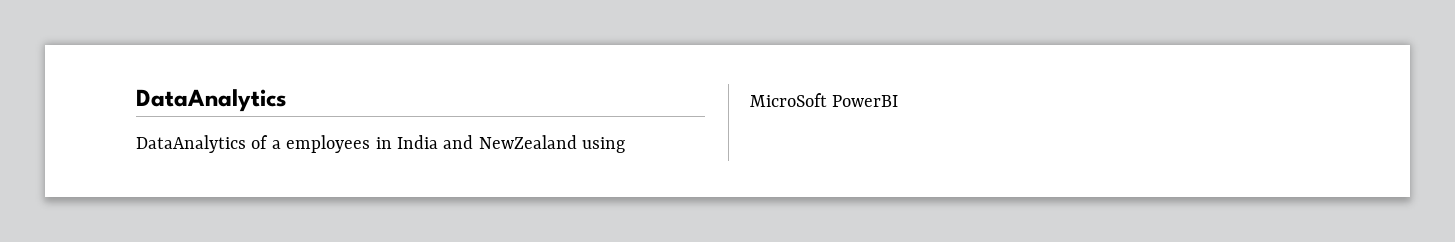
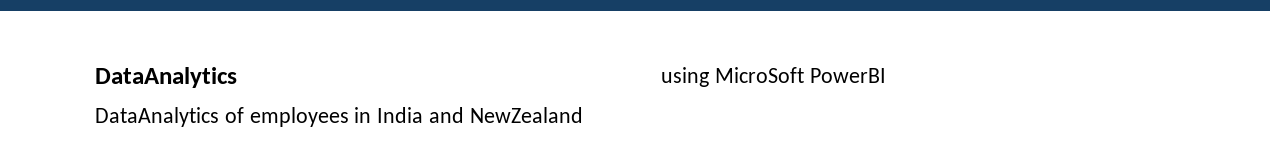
- DataAnalytics of a employees in India and NewZealand using MicroSoft PowerBI
+ DataAnalytics of employees in India and NewZealand using MicroSoft PowerBI

